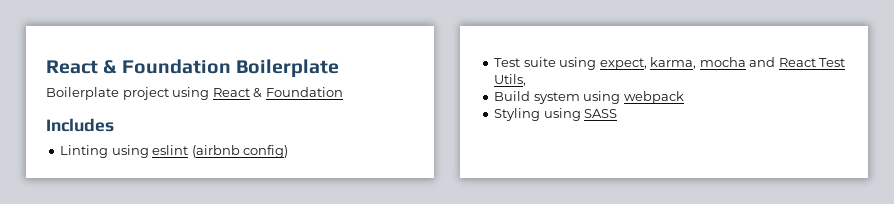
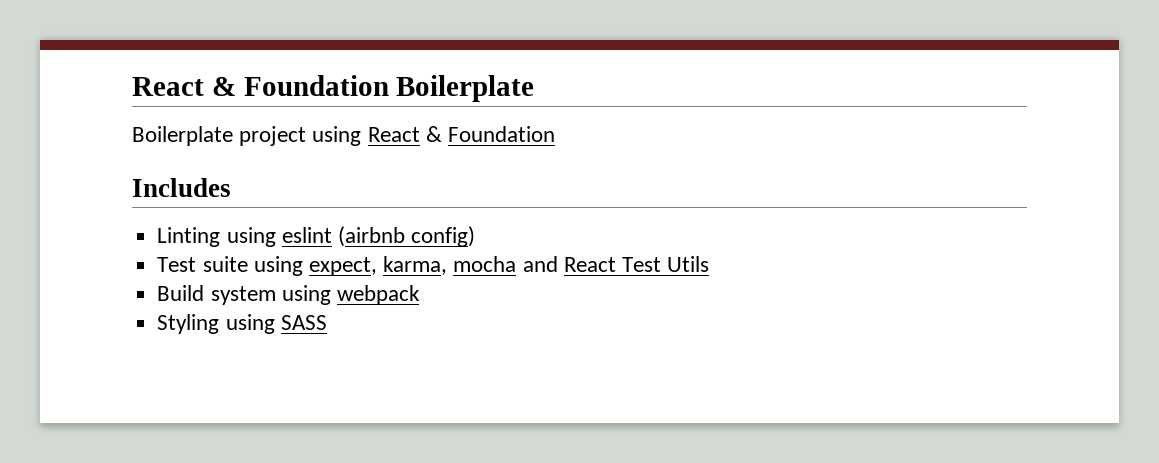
- Test suite using expect, karma, mocha and React Test Utils,
+ Test suite using expect, karma, mocha and React Test Utils

